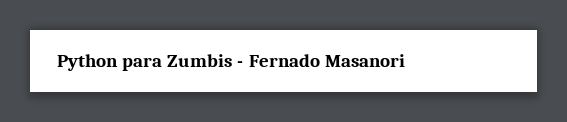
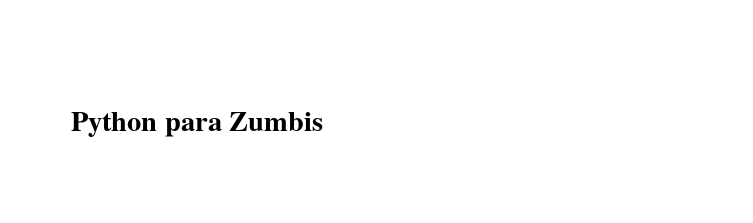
- Python para Zumbis - Fernado Masanori
+ Python para Zumbis

